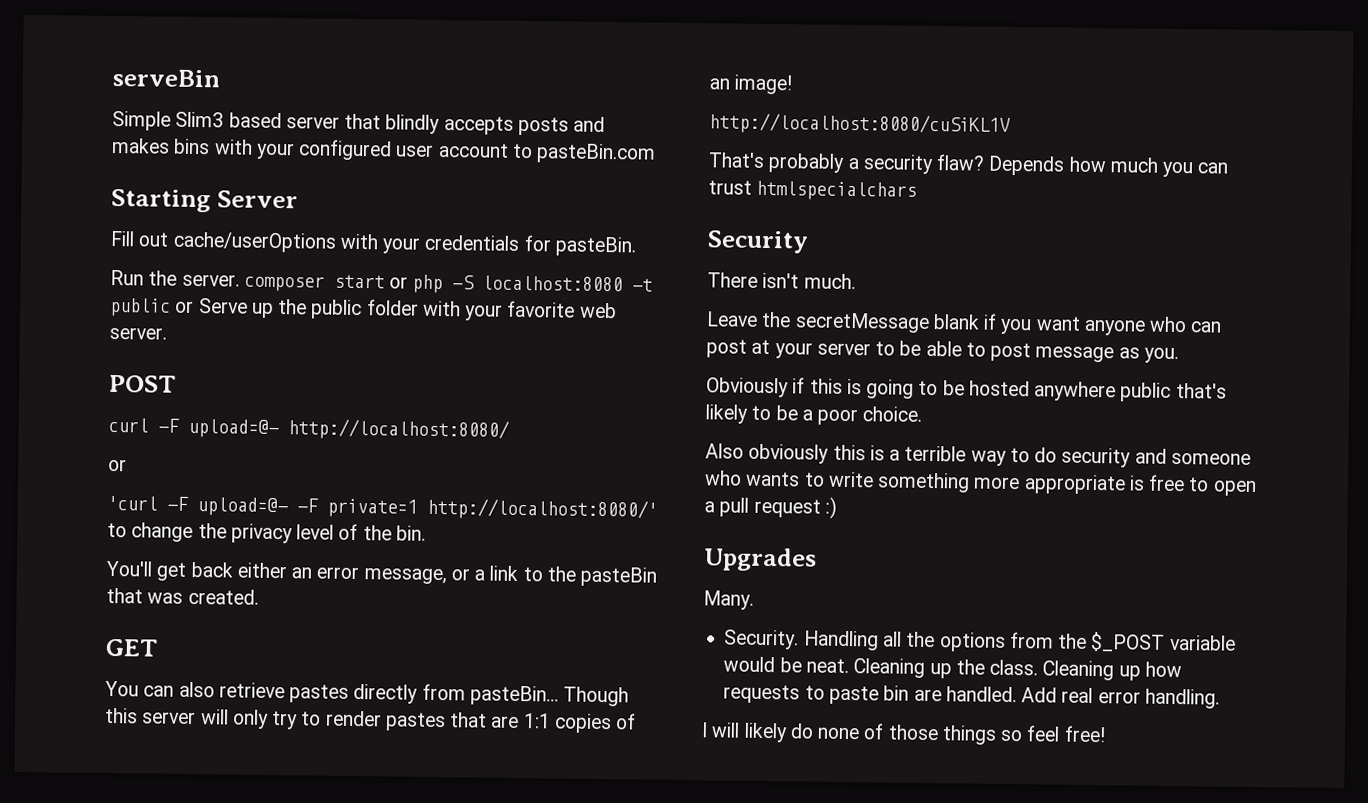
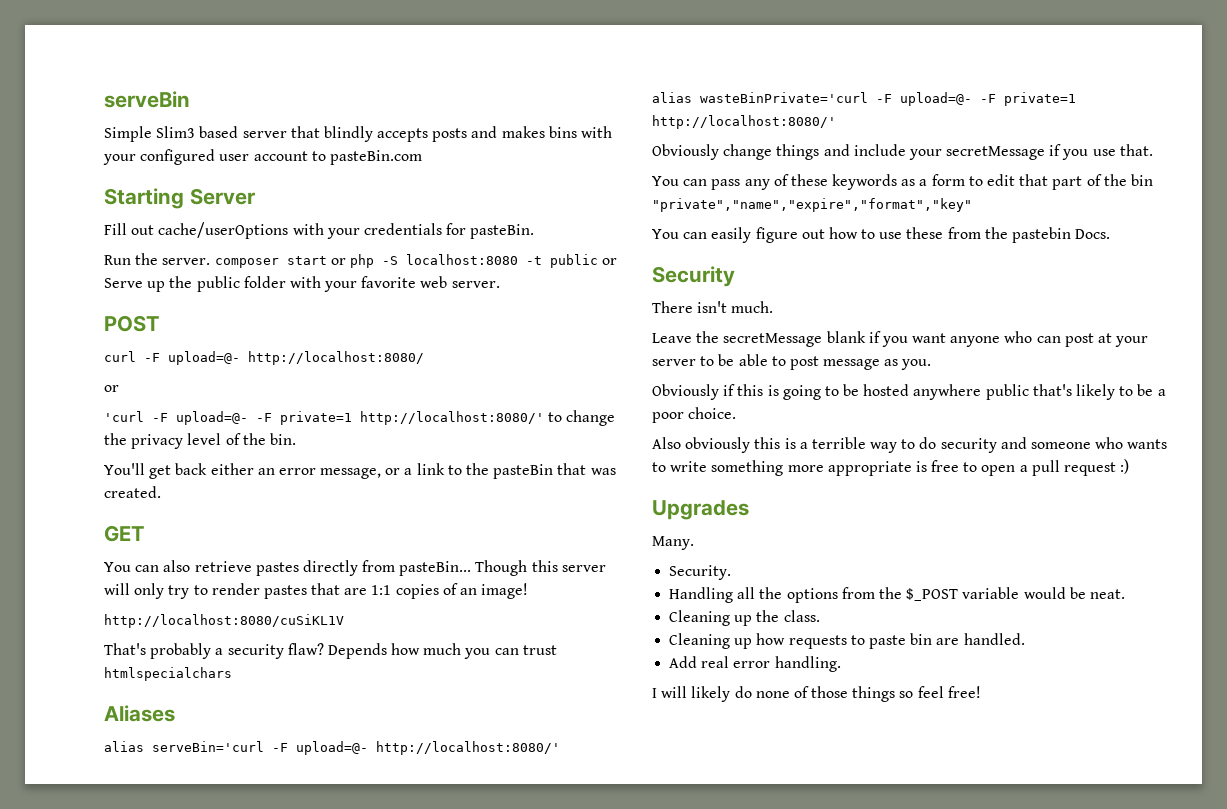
+ Aliases
+ alias serveBin='curl -F upload=@- http://localhost:8080/'
+ alias wasteBinPrivate='curl -F upload=@- -F private=1 http://localhost:8080/'
+ Obviously change things and include your secretMessage if you use that.
+ You can pass any of these keywords as a form to edit that part of the bin "private","name","expire","format","key"
+ You can easily figure out how to use these from the pastebin Docs.
- Security. Handling all the options from the $_POST variable would be neat. Cleaning up the class. Cleaning up how requests to paste bin are handled. Add real error handling.
+ Security.
+ Handling all the options from the $_POST variable would be neat.
+ Cleaning up the class.
+ Cleaning up how requests to paste bin are handled.
+ Add real error handling.

